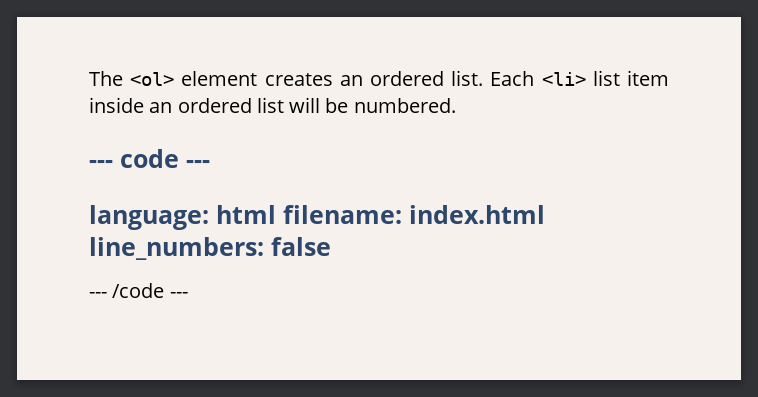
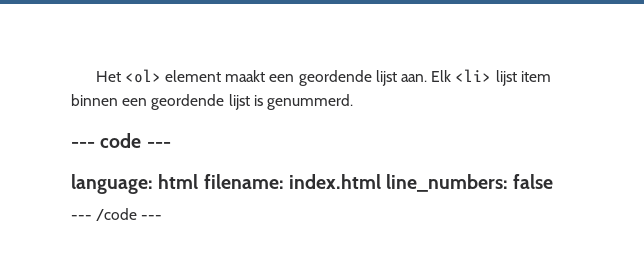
- The <ol> element creates an ordered list. Each <li> list item inside an ordered list will be numbered.
+ Het <ol> element maakt een geordende lijst aan. Elk <li> lijst item binnen een geordende lijst is genummerd.

